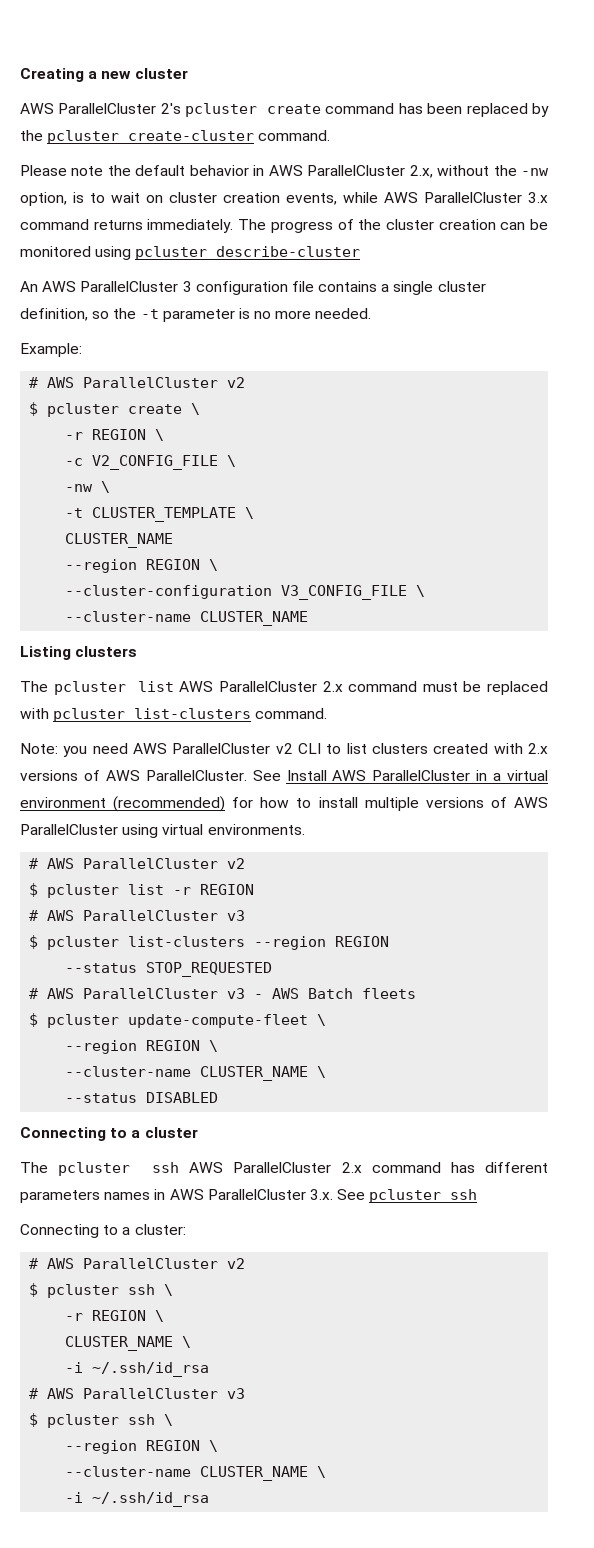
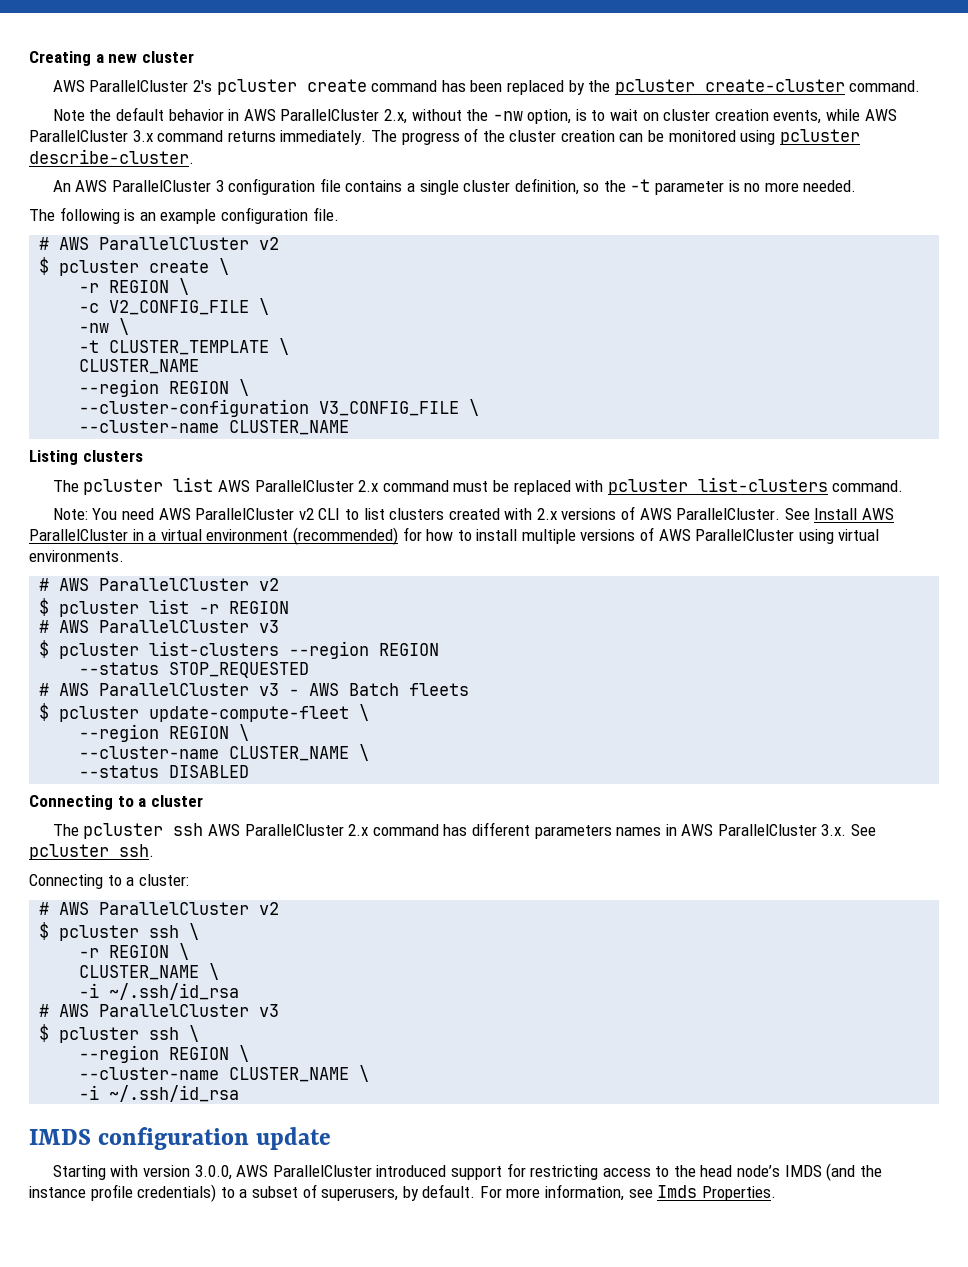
- Please note the default behavior in AWS ParallelCluster 2.x, without the -nw option, is to wait on cluster creation events, while AWS ParallelCluster 3.x command returns immediately.
+ Note the default behavior in AWS ParallelCluster 2.x, without the -nw option, is to wait on cluster creation events, while AWS ParallelCluster 3.x command returns immediately.
- The progress of the cluster creation can be monitored using pcluster describe-cluster
+ The progress of the cluster creation can be monitored using pcluster describe-cluster.
- Example:
+ The following is an example configuration file.
- Note: you need AWS ParallelCluster v2 CLI to list clusters created with 2.x versions of AWS ParallelCluster.
+ Note: You need AWS ParallelCluster v2 CLI to list clusters created with 2.x versions of AWS ParallelCluster.
- The pcluster ssh AWS ParallelCluster 2.x command has different parameters names in AWS ParallelCluster 3.x. See pcluster ssh
+ The pcluster ssh AWS ParallelCluster 2.x command has different parameters names in AWS ParallelCluster 3.x. See pcluster ssh.
+ IMDS configuration update
+ Starting with version 3.0.0, AWS ParallelCluster introduced support for restricting access to the head node’s IMDS (and the instance profile credentials) to a subset of superusers, by default. For more information, see Imds Properties.

